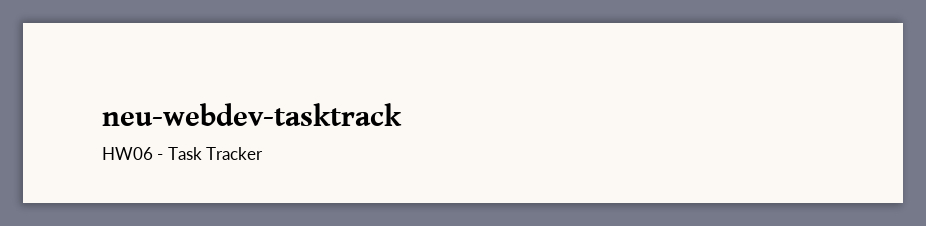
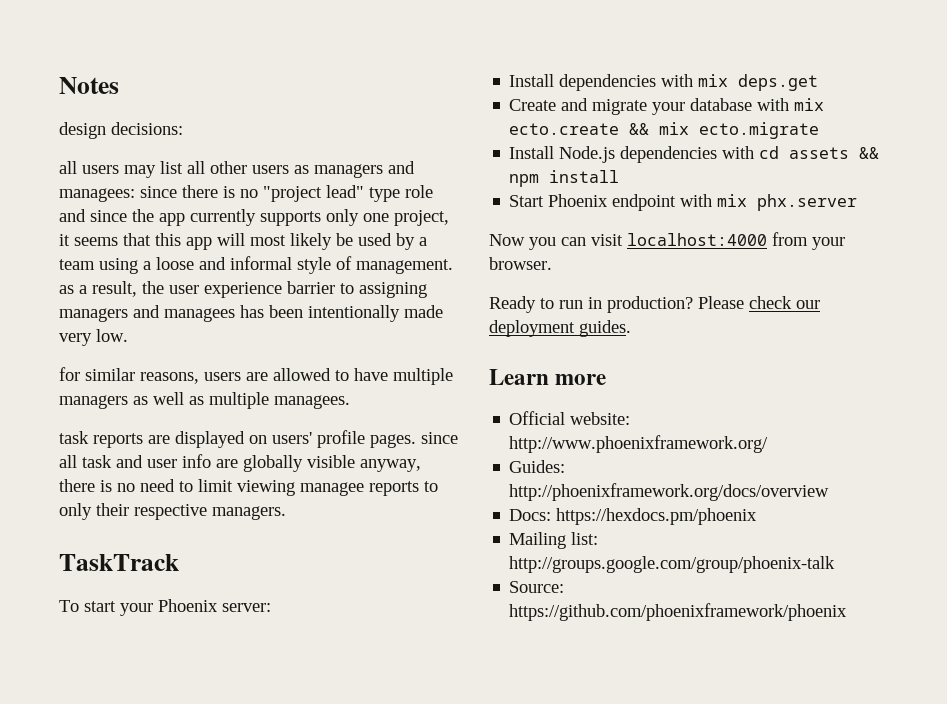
- neu-webdev-tasktrack
- HW06 - Task Tracker
+ Notes
+ design decisions:
+ all users may list all other users as managers and managees: since there is no "project lead" type role and since the app currently supports only one project, it seems that this app will most likely be used by a team using a loose and informal style of management. as a result, the user experience barrier to assigning managers and managees has been intentionally made very low.
+ for similar reasons, users are allowed to have multiple managers as well as multiple managees.
+ task reports are displayed on users' profile pages. since all task and user info are globally visible anyway, there is no need to limit viewing managee reports to only their respective managers.
+ TaskTrack
+ To start your Phoenix server:
+ Install dependencies with mix deps.get
+ Create and migrate your database with mix ecto.create && mix ecto.migrate
+ Install Node.js dependencies with cd assets && npm install
+ Start Phoenix endpoint with mix phx.server
+ Now you can visit localhost:4000 from your browser.
+ Ready to run in production? Please check our deployment guides.
+ Learn more
+ Official website: http://www.phoenixframework.org/
+ Guides: http://phoenixframework.org/docs/overview
+ Docs: https://hexdocs.pm/phoenix
+ Mailing list: http://groups.google.com/group/phoenix-talk
+ Source: https://github.com/phoenixframework/phoenix

